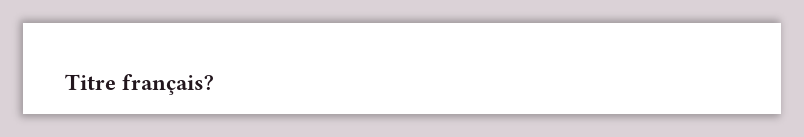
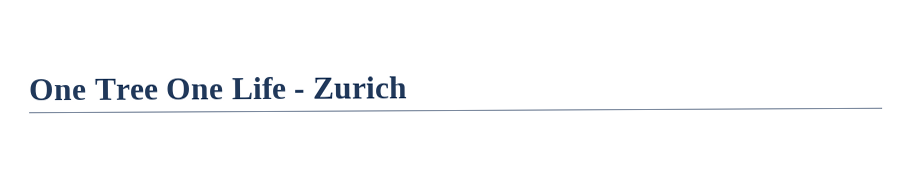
- Titre français?
+ One Tree One Life - Zurich

